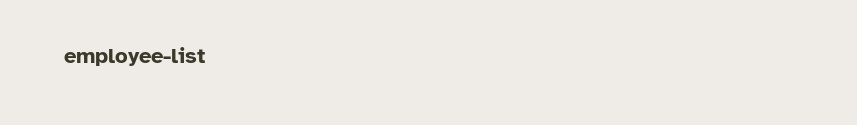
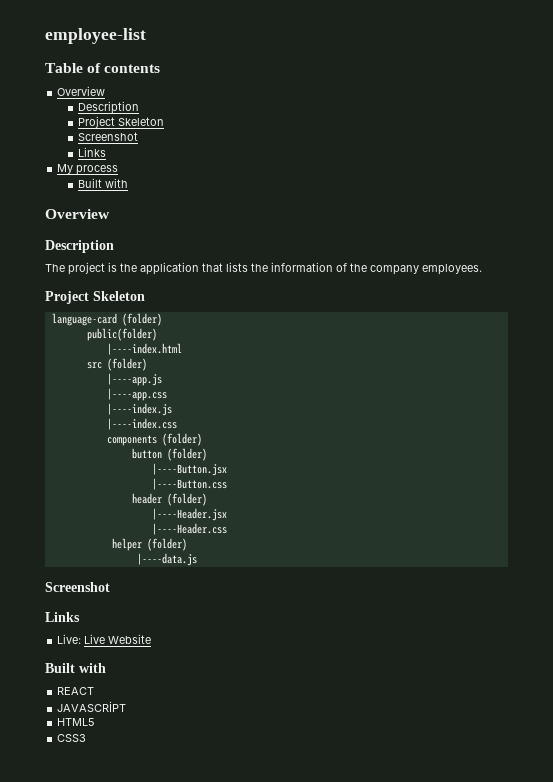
+ Table of contents
+ Overview
+ Description
+ Project Skeleton
+ Screenshot
+ Links
+ My process
+ Built with
+ Overview
+ Description
+ The project is the application that lists the information of the company employees.
+ Project Skeleton
+ language-card (folder)
+ public(folder)
+ |----index.html
+ src (folder)
+ |----app.js
+ |----app.css
+ |----index.js
+ |----index.css
+ components (folder)
+ button (folder)
+ |----Button.jsx
+ |----Button.css
+ header (folder)
+ |----Header.jsx
+ |----Header.css
+ helper (folder)
+ |----data.js
+ Screenshot
+ Links
+ Live: Live Website
+ Built with
+ REACT
+ JAVASCRİPT
+ HTML5
+ CSS3

